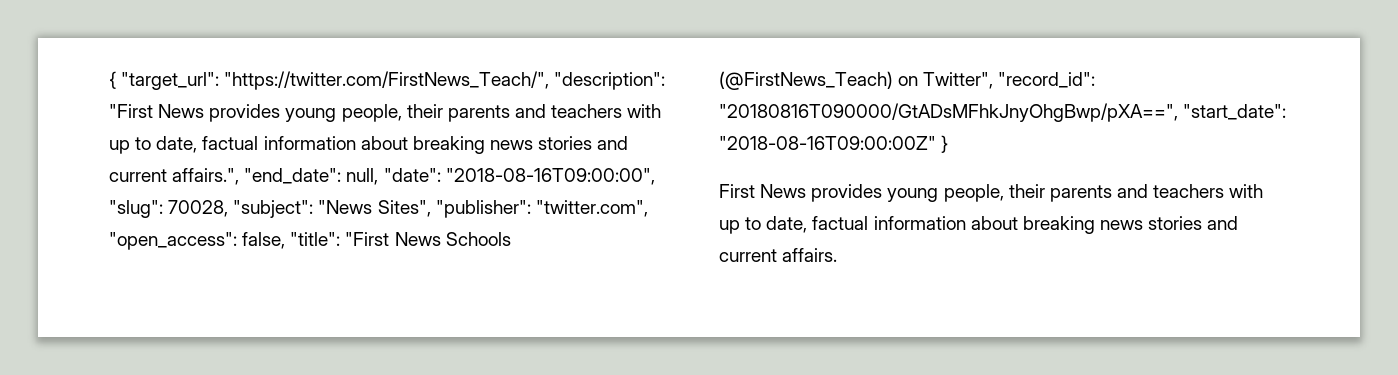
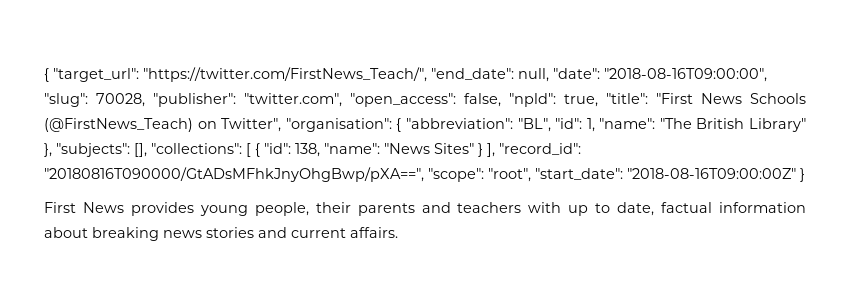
- { "target_url": "https://twitter.com/FirstNews_Teach/", "description": "First News provides young people, their parents and teachers with up to date, factual information about breaking news stories and current affairs.", "end_date": null, "date": "2018-08-16T09:00:00", "slug": 70028, "subject": "News Sites", "publisher": "twitter.com", "open_access": false, "title": "First News Schools (@FirstNews_Teach) on Twitter", "record_id": "20180816T090000/GtADsMFhkJnyOhgBwp/pXA==", "start_date": "2018-08-16T09:00:00Z" }
+ { "target_url": "https://twitter.com/FirstNews_Teach/", "end_date": null, "date": "2018-08-16T09:00:00", "slug": 70028, "publisher": "twitter.com", "open_access": false, "npld": true, "title": "First News Schools (@FirstNews_Teach) on Twitter", "organisation": { "abbreviation": "BL", "id": 1, "name": "The British Library" }, "subjects": [], "collections": [ { "id": 138, "name": "News Sites" } ], "record_id": "20180816T090000/GtADsMFhkJnyOhgBwp/pXA==", "scope": "root", "start_date": "2018-08-16T09:00:00Z" }

